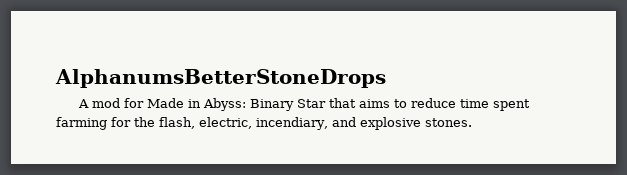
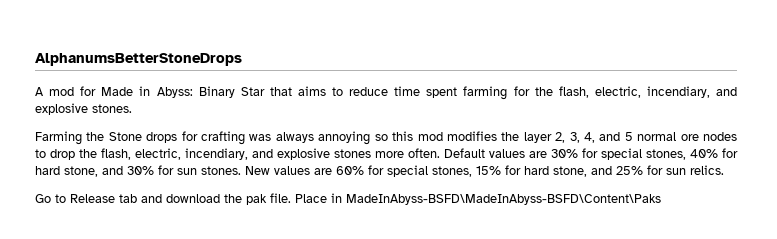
+ Farming the Stone drops for crafting was always annoying so this mod modifies the layer 2, 3, 4, and 5 normal ore nodes to drop the flash, electric, incendiary, and explosive stones more often. Default values are 30% for special stones, 40% for hard stone, and 30% for sun stones. New values are 60% for special stones, 15% for hard stone, and 25% for sun relics.
+ Go to Release tab and download the pak file. Place in MadeInAbyss-BSFD\MadeInAbyss-BSFD\Content\Paks

